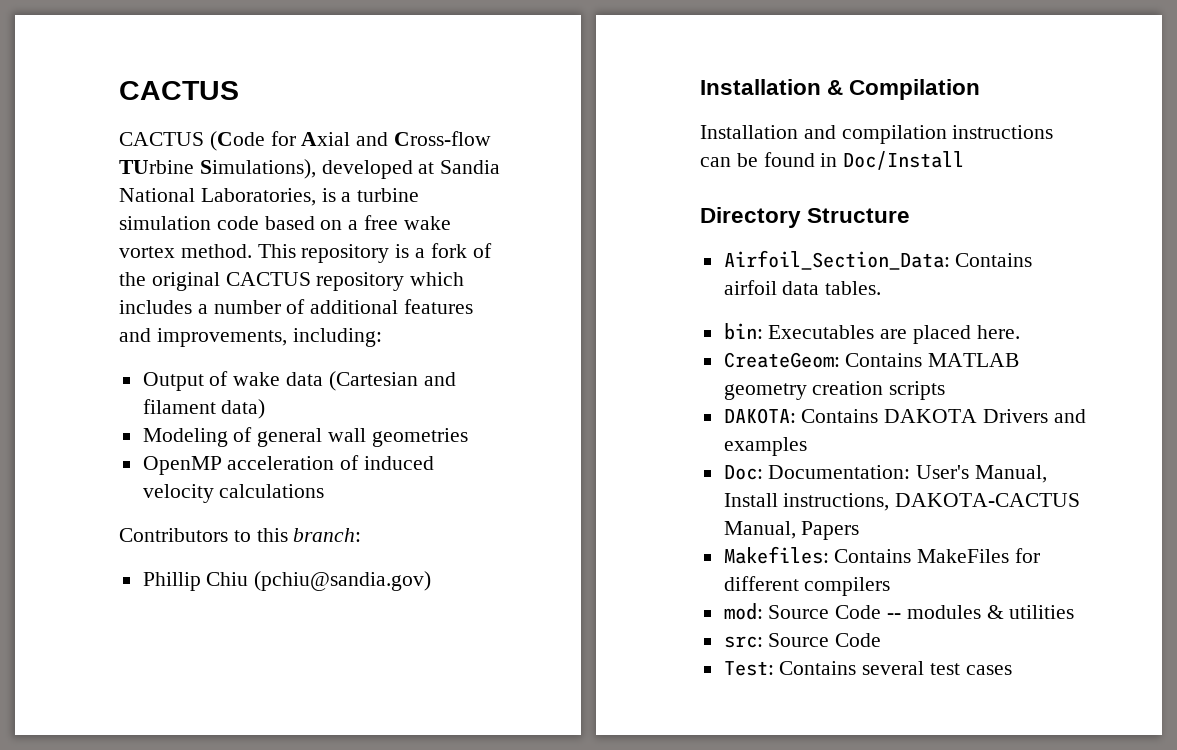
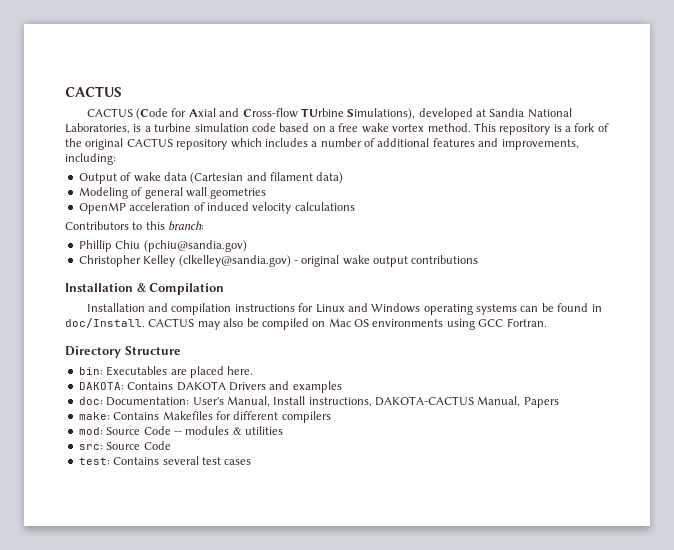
+ Christopher Kelley (clkelley@sandia.gov) - original wake output contributions
- Installation and compilation instructions can be found in Doc/Install
+ Installation and compilation instructions for Linux and Windows operating systems can be found in doc/Install. CACTUS may also be compiled on Mac OS environments using GCC Fortran.
  Directory Structure
- Airfoil_Section_Data: Contains airfoil data tables.
- CreateGeom: Contains MATLAB geometry creation scripts
- Doc: Documentation: User's Manual, Install instructions, DAKOTA-CACTUS Manual, Papers
+ doc: Documentation: User's Manual, Install instructions, DAKOTA-CACTUS Manual, Papers
- Makefiles: Contains MakeFiles for different compilers
+ make: Contains Makefiles for different compilers
- Test: Contains several test cases
+ test: Contains several test cases

